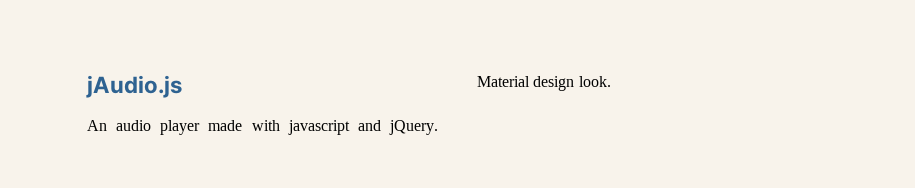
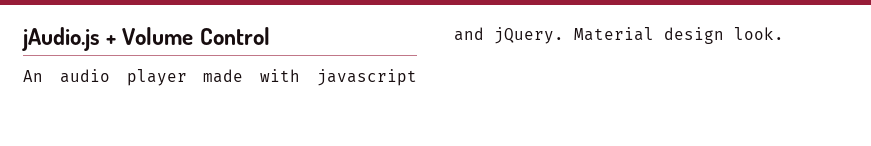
- jAudio.js
+ jAudio.js + Volume Control

